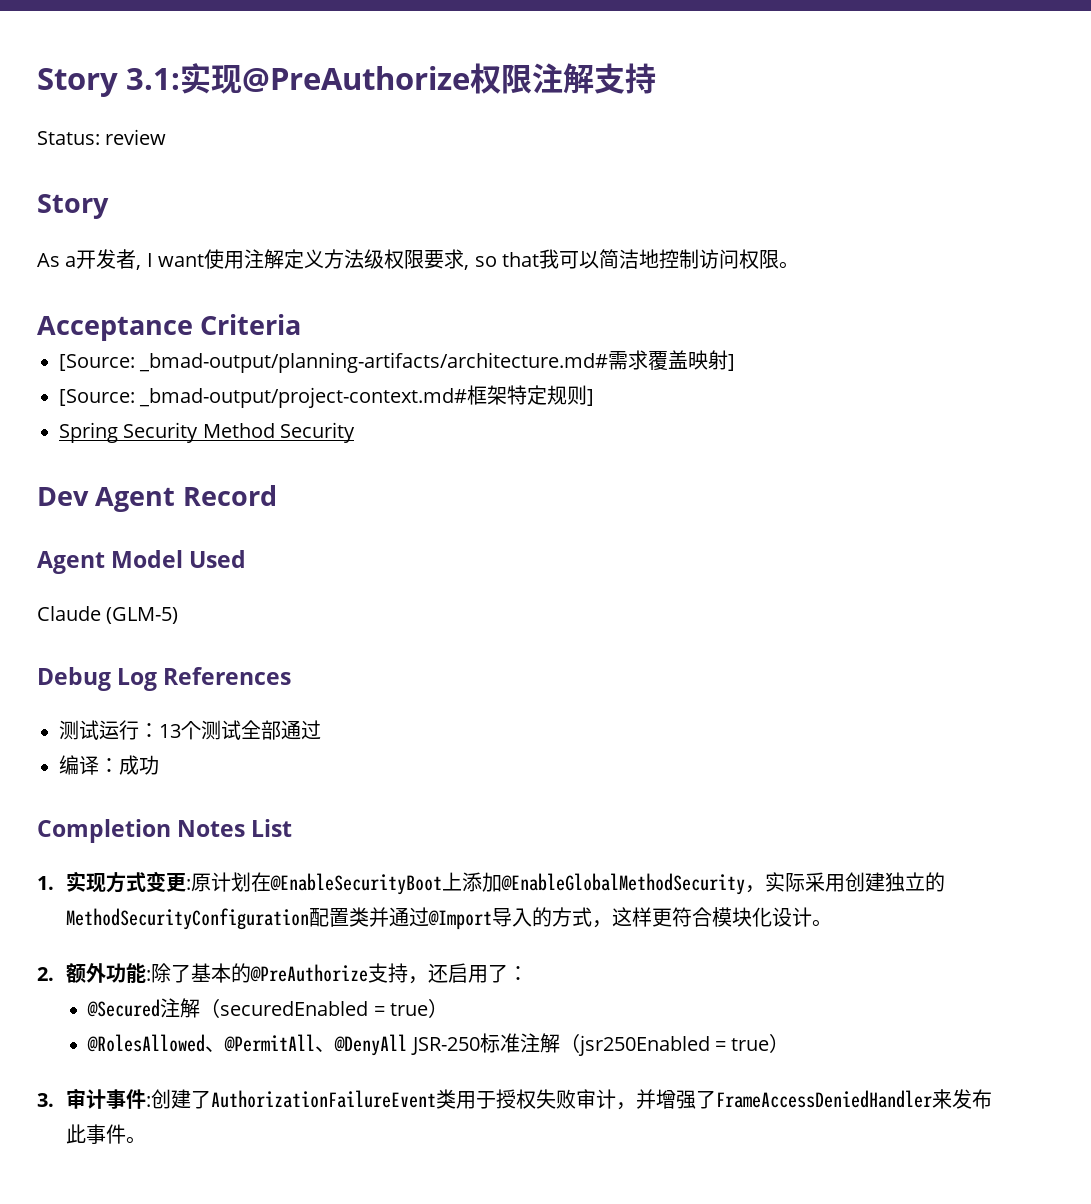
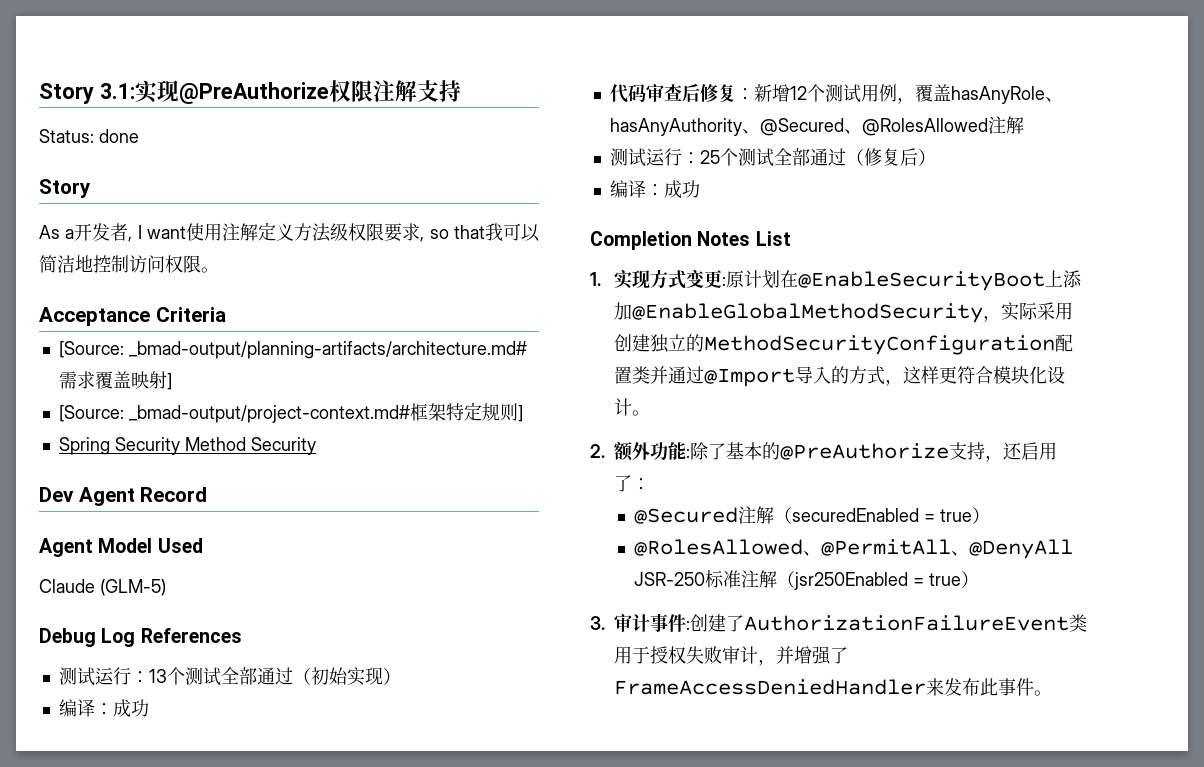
- Status: review
+ Status: done
- 测试运行：13个测试全部通过
+ 测试运行：13个测试全部通过（初始实现）
+ 编译：成功
+ 代码审查后修复：新增12个测试用例，覆盖hasAnyRole、hasAnyAuthority、@Secured、@RolesAllowed注解
+ 测试运行：25个测试全部通过（修复后）

